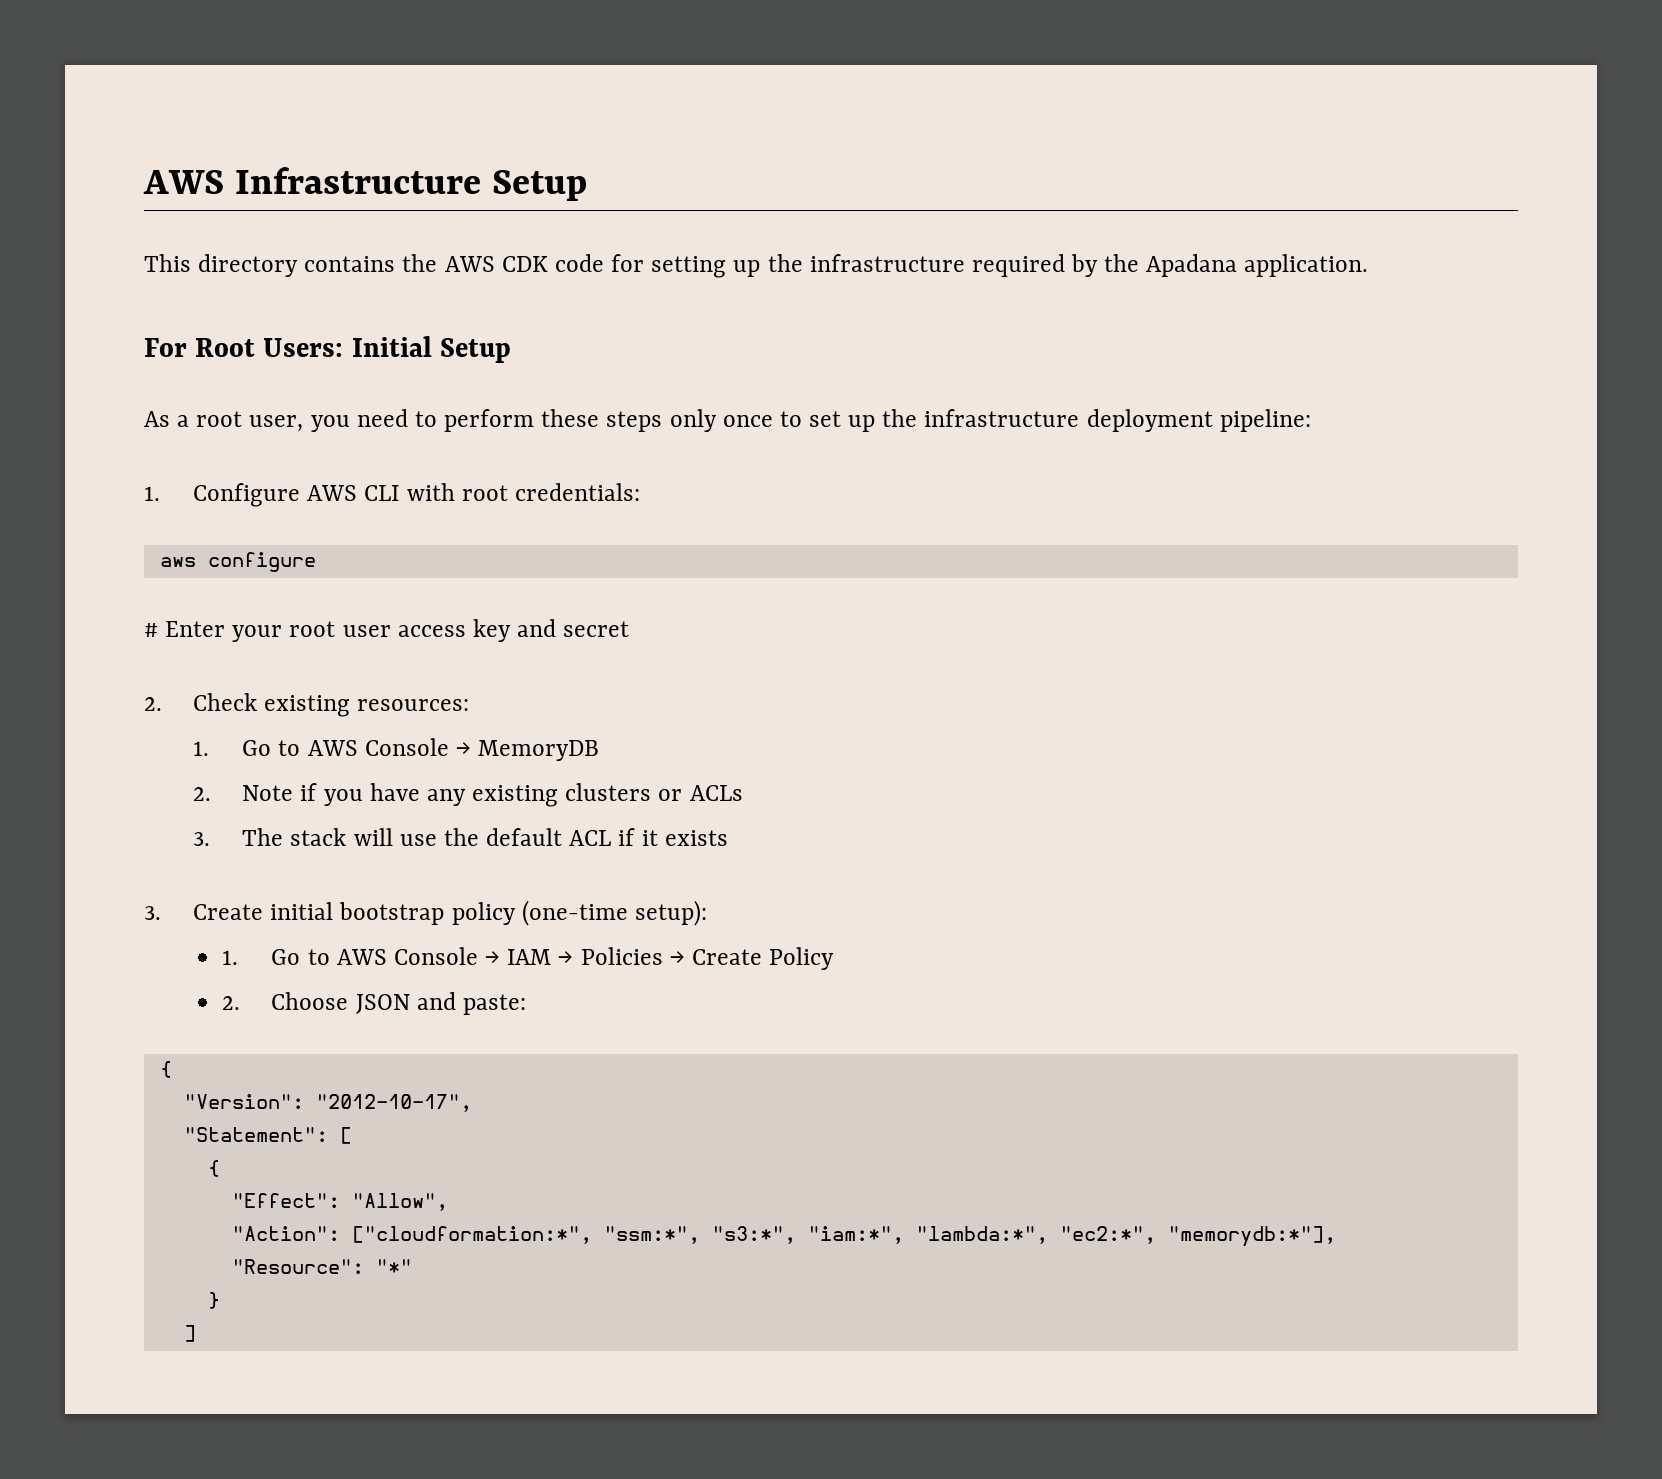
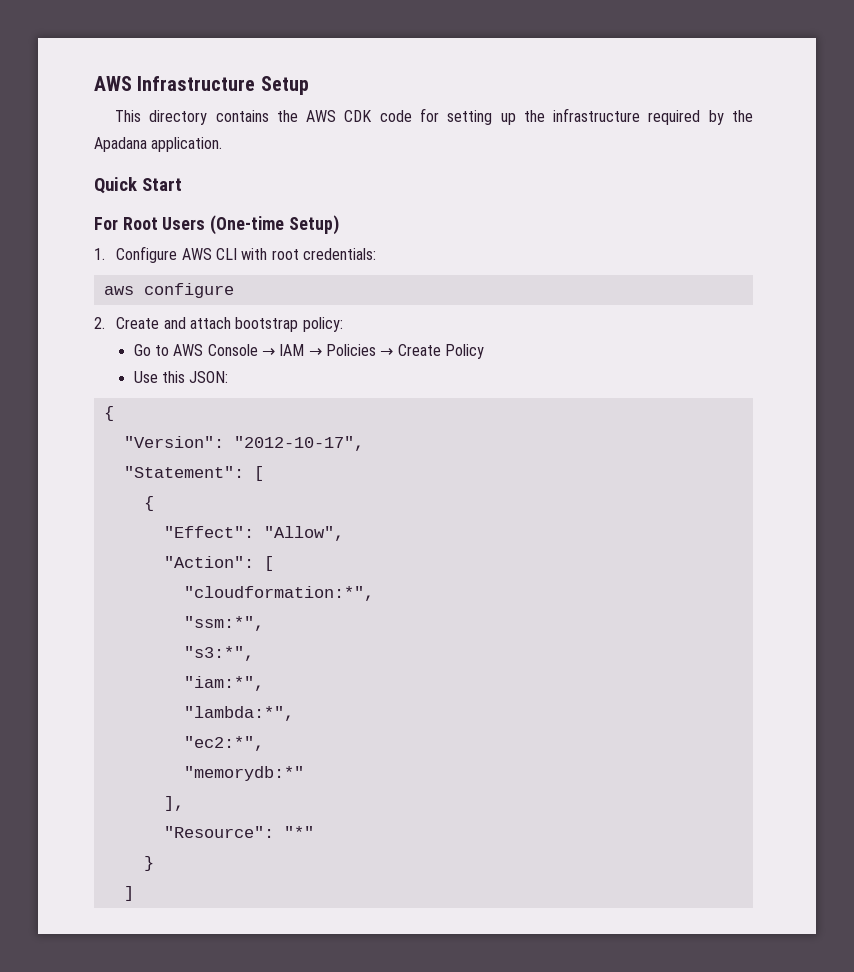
+ Quick Start
- For Root Users: Initial Setup
- As a root user, you need to perform these steps only once to set up the infrastructure deployment pipeline:
+ For Root Users (One-time Setup)
- # Enter your root user access key and secret
- 2. Check existing resources:
- 1. Go to AWS Console → MemoryDB
- 2. Note if you have any existing clusters or ACLs
- 3. The stack will use the default ACL if it exists
- 3. Create initial bootstrap policy (one-time setup):
- 1. Go to AWS Console → IAM → Policies → Create Policy
+ 2. Create and attach bootstrap policy:
+ Go to AWS Console → IAM → Policies → Create Policy
- 2. Choose JSON and paste:
+ Use this JSON:
- "Action": ["cloudformation:*", "ssm:*", "s3:*", "iam:*", "lambda:*", "ec2:*", "memorydb:*"],
+ "Action": [
+ "cloudformation:*",
+ "ssm:*",
+ "s3:*",
+ "iam:*",
+ "lambda:*",
+ "ec2:*",
+ "memorydb:*"
+ ],

